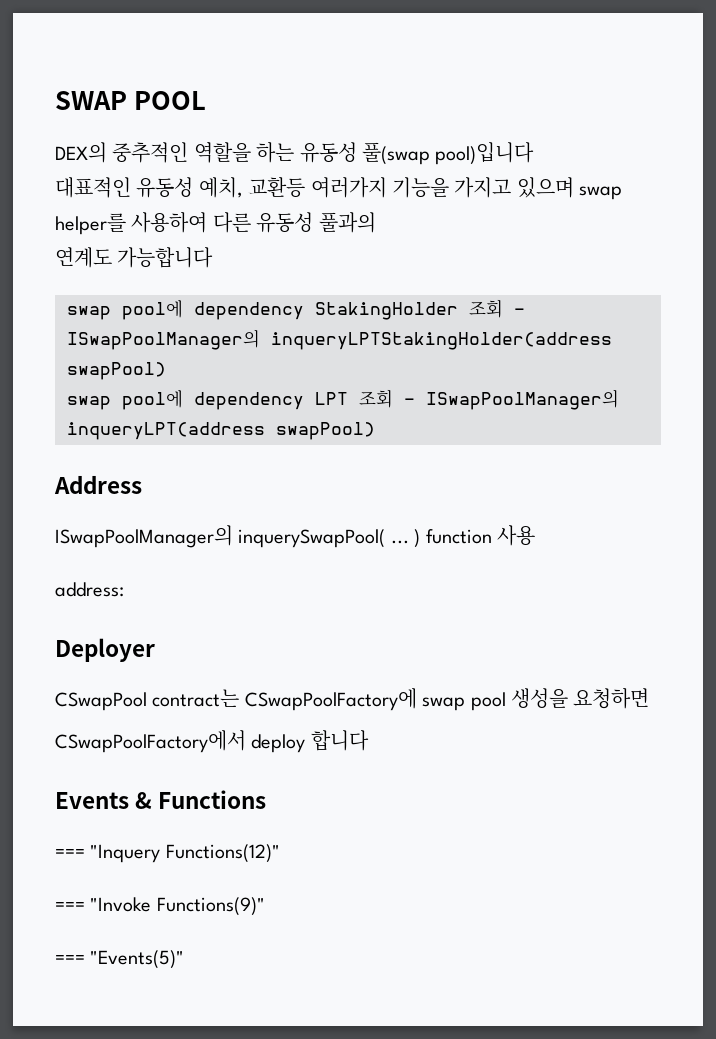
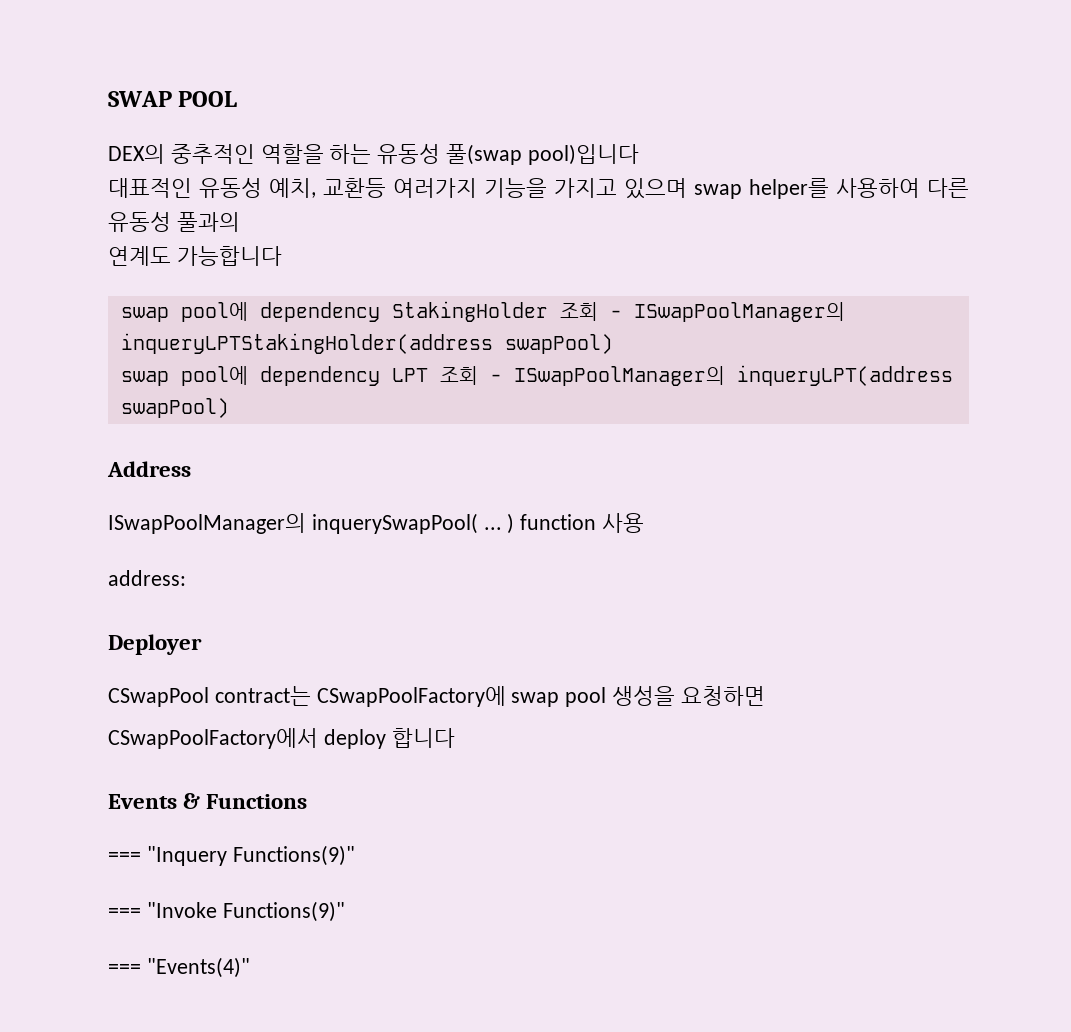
- === "Inquery Functions(12)"
+ === "Inquery Functions(9)"
- === "Events(5)"
+ === "Events(4)"

